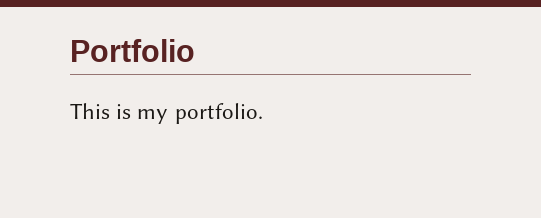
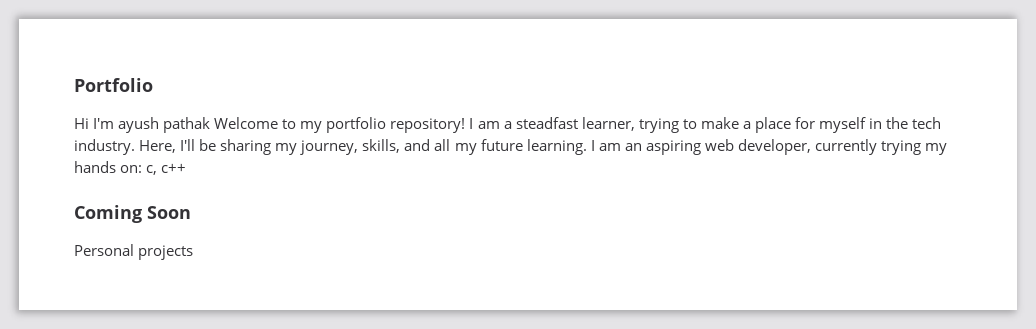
- This is my portfolio.
+ Hi I'm ayush pathak Welcome to my portfolio repository! I am a steadfast learner, trying to make a place for myself in the tech industry. Here, I'll be sharing my journey, skills, and all my future learning. I am an aspiring web developer, currently trying my hands on: c, c++
+ Coming Soon
+ Personal projects

